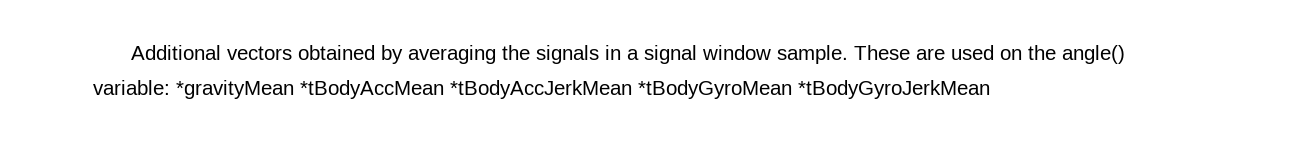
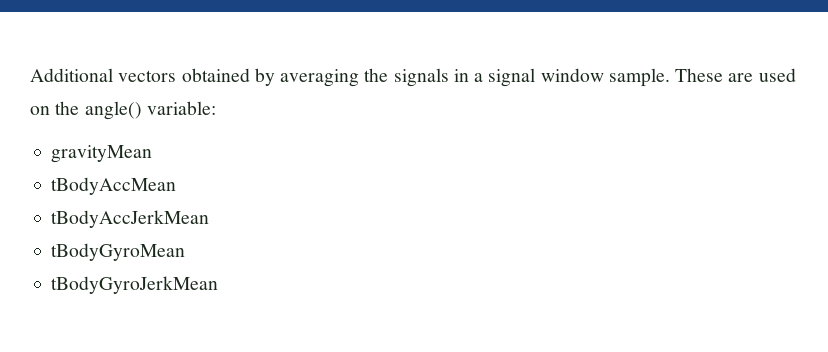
- These are used on the angle() variable: *gravityMean *tBodyAccMean *tBodyAccJerkMean *tBodyGyroMean *tBodyGyroJerkMean
+ These are used on the angle() variable:
+ gravityMean
+ tBodyAccMean
+ tBodyAccJerkMean
+ tBodyGyroMean
+ tBodyGyroJerkMean

